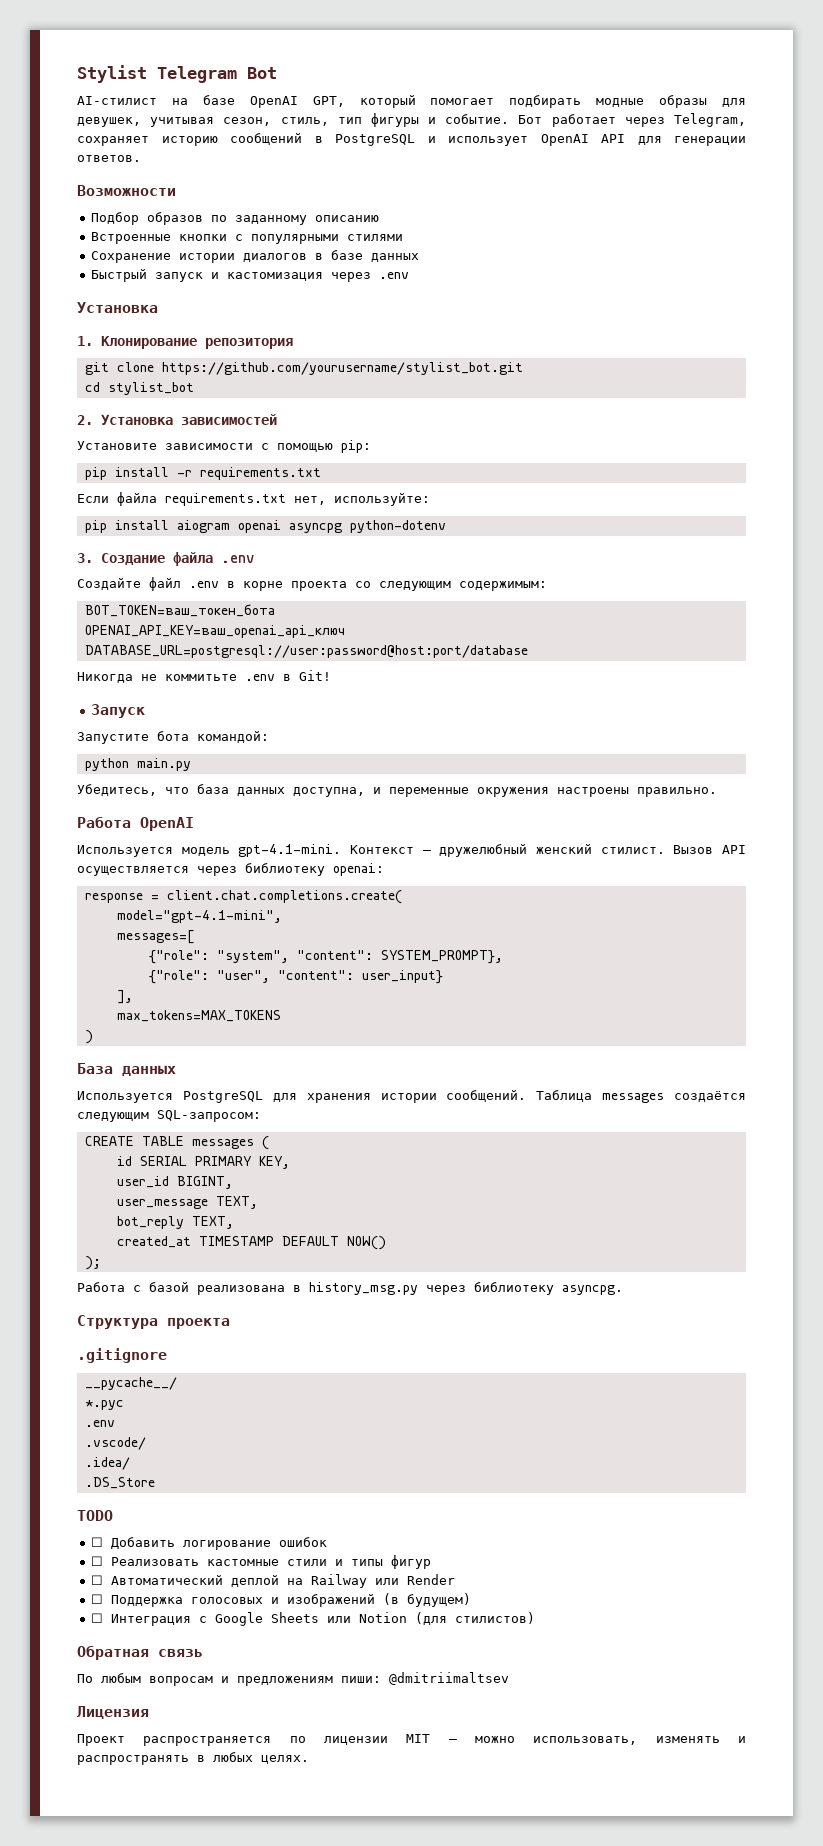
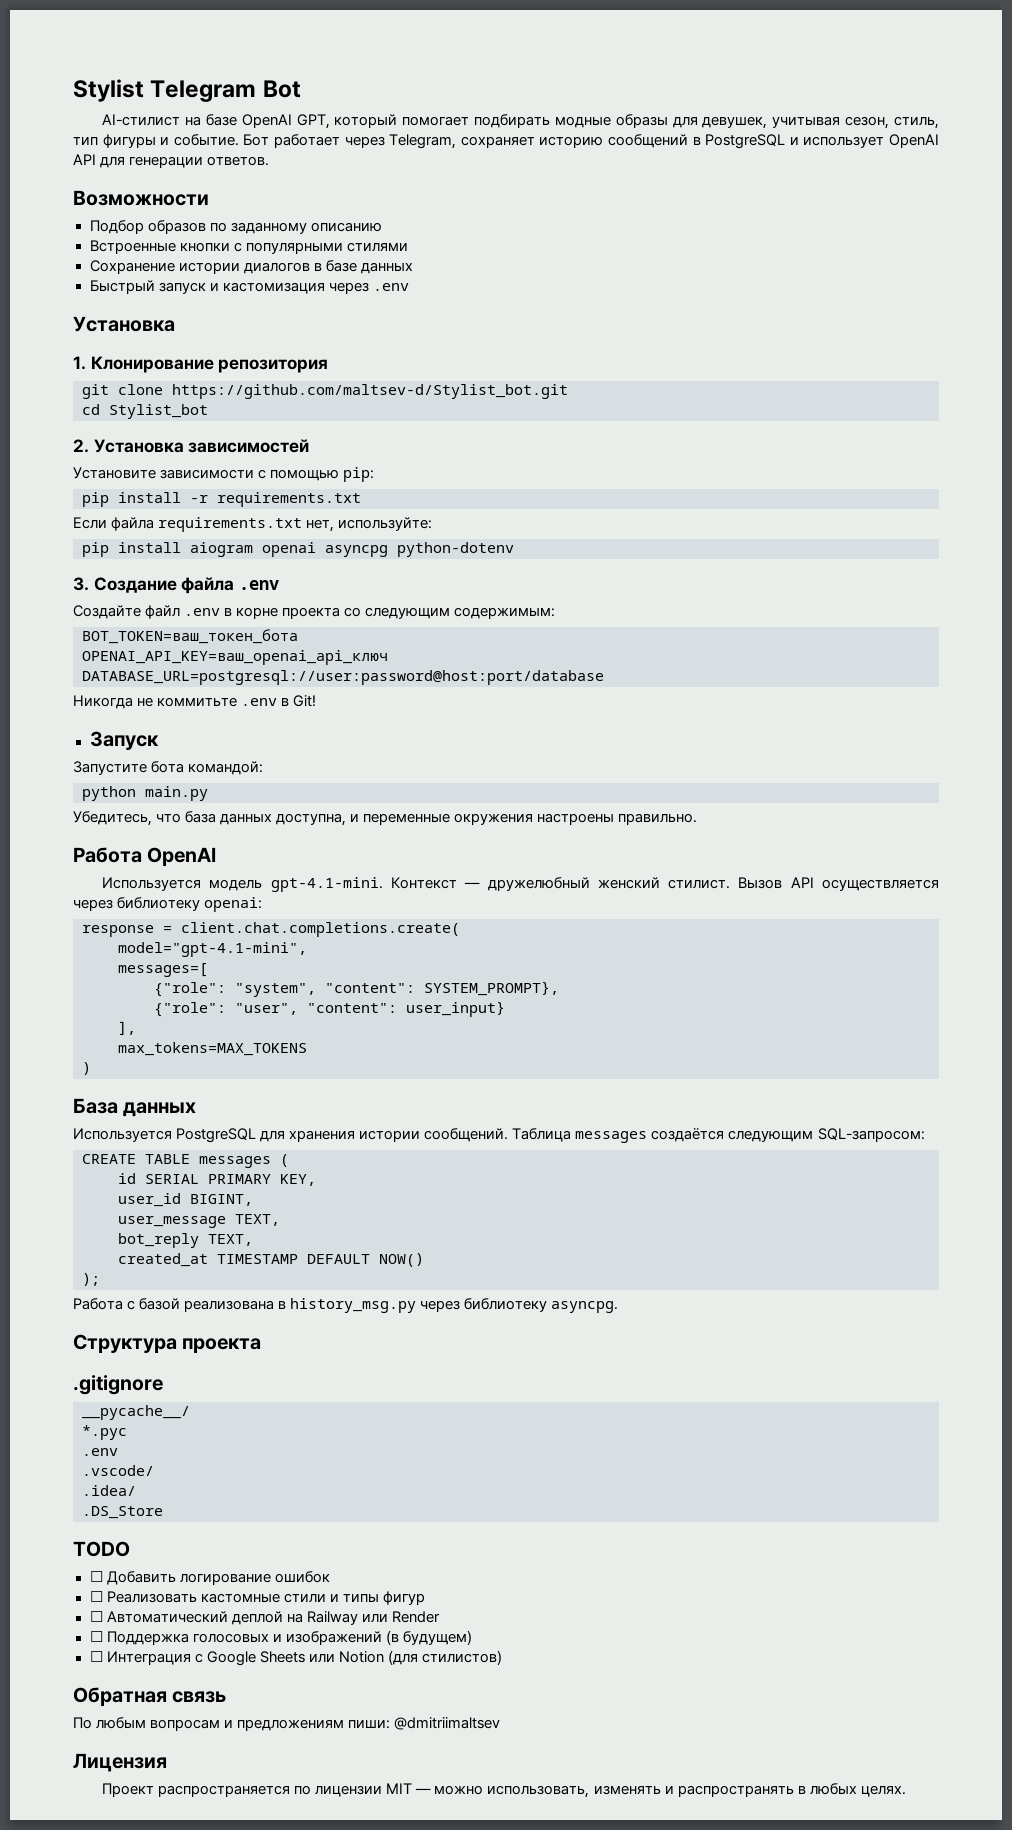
- git clone https://github.com/yourusername/stylist_bot.git
+ git clone https://github.com/maltsev-d/Stylist_bot.git
- cd stylist_bot
+ cd Stylist_bot

